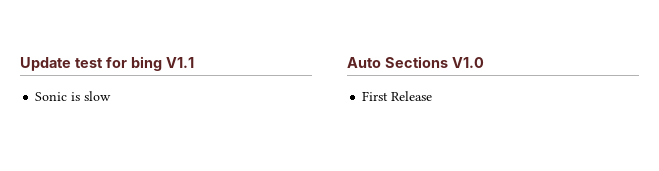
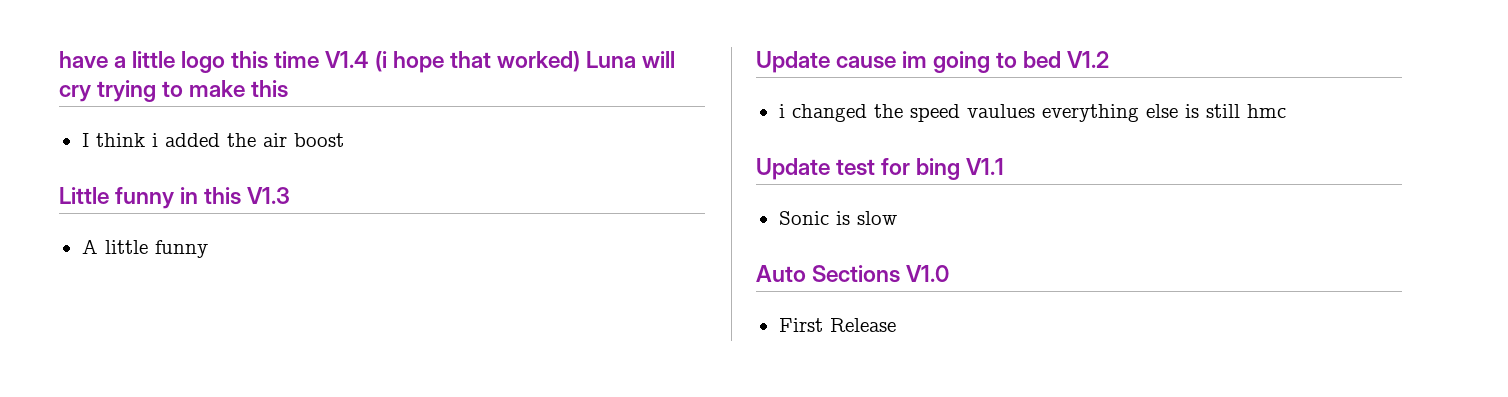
+ have a little logo this time V1.4 (i hope that worked) Luna will cry trying to make this
+ I think i added the air boost
+ Little funny in this V1.3
+ A little funny
+ Update cause im going to bed V1.2
+ i changed the speed vaulues everything else is still hmc

